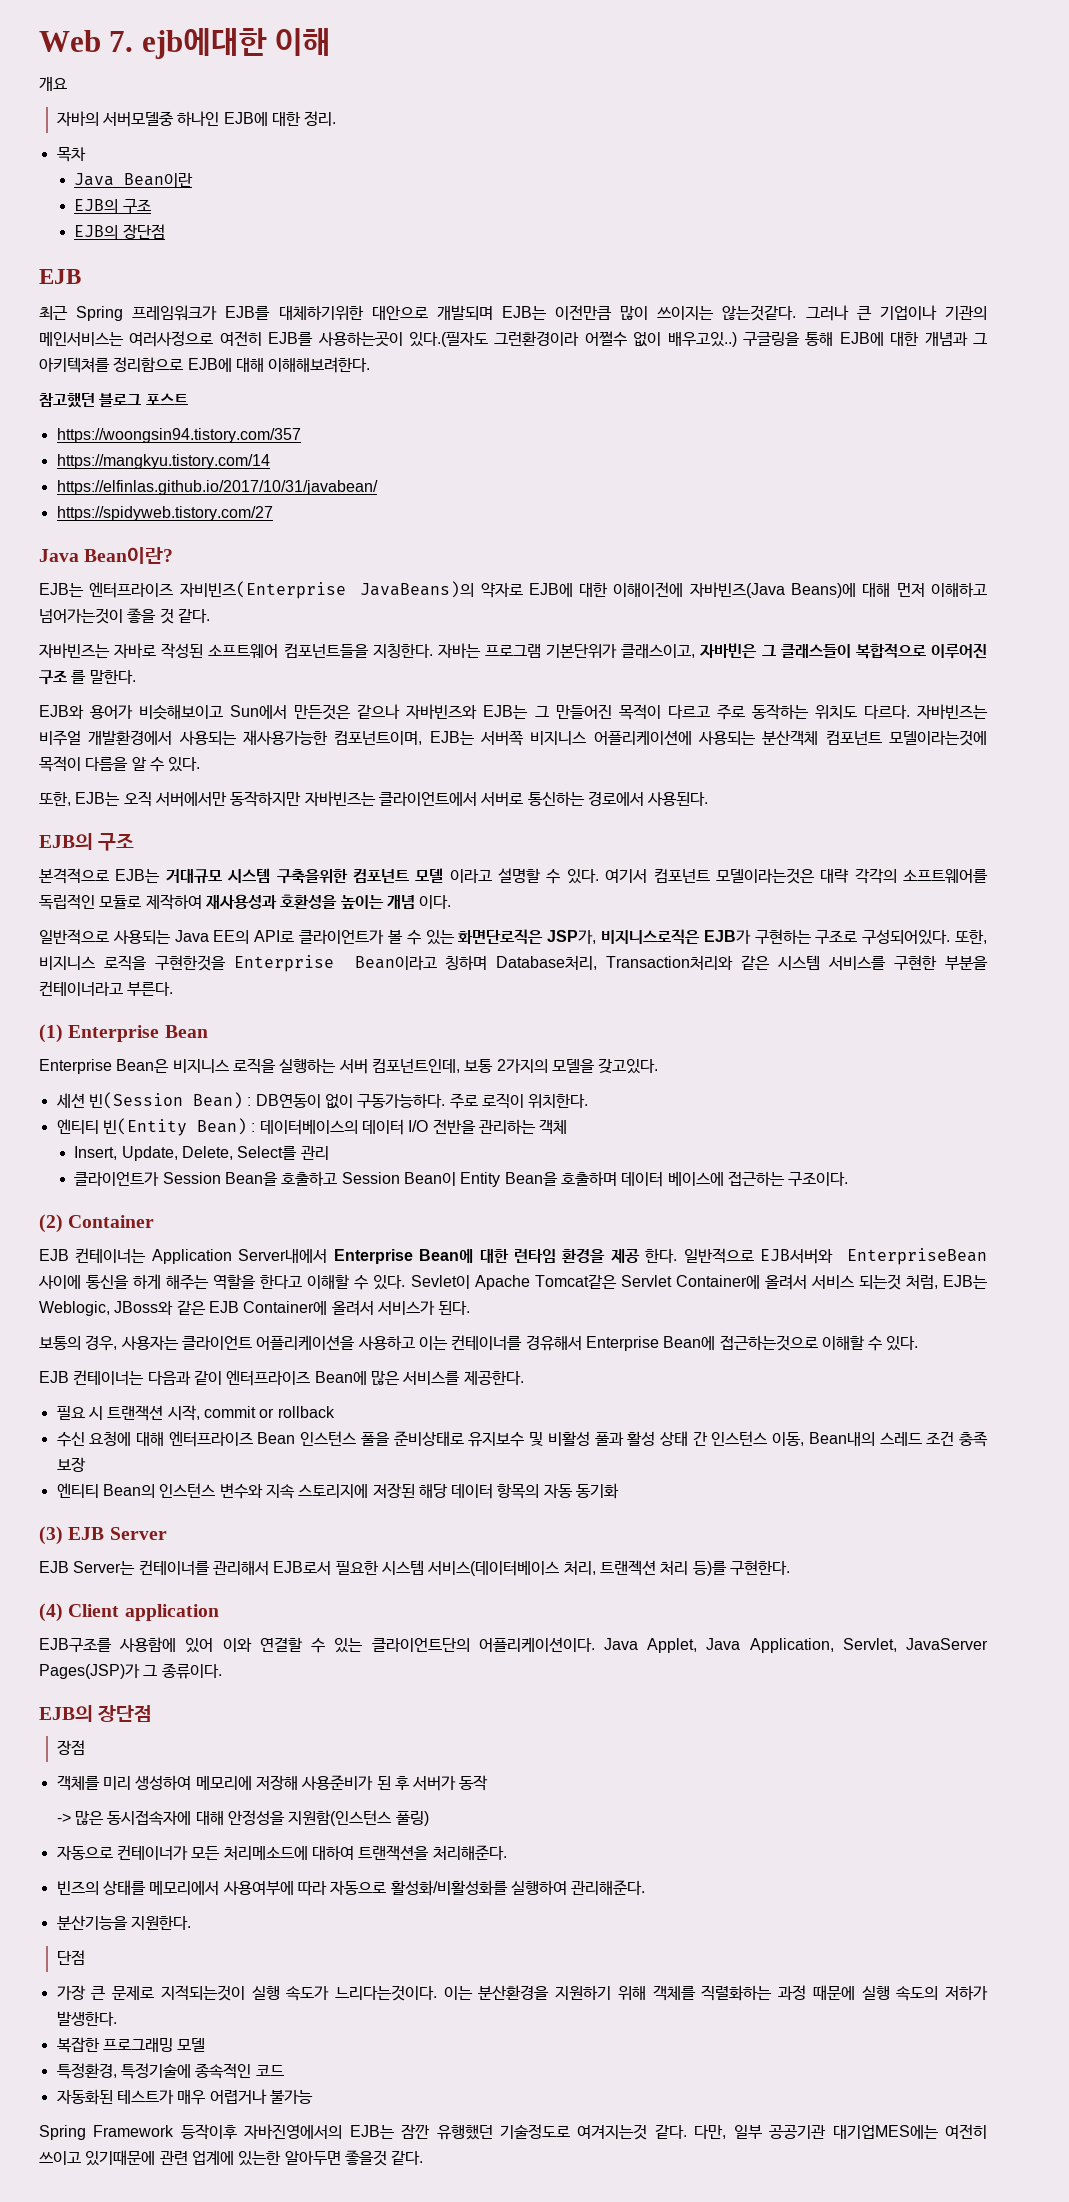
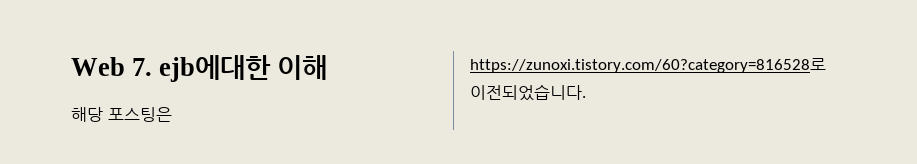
- 개요
- 자바의 서버모델중 하나인 EJB에 대한 정리.
- 목차
- Java Bean이란
- EJB의 구조
- EJB의 장단점
- EJB
- 최근 Spring 프레임워크가 EJB를 대체하기위한 대안으로 개발되며 EJB는 이전만큼 많이 쓰이지는 않는것같다. 그러나 큰 기업이나 기관의 메인서비스는 여러사정으로 여전히 EJB를 사용하는곳이 있다.(필자도 그런환경이라 어쩔수 없이 배우고있..) 구글링을 통해 EJB에 대한 개념과 그 아키텍쳐를 정리함으로 EJB에 대해 이해해보려한다.
- 참고했던 블로그 포스트
- https://woongsin94.tistory.com/357
- https://mangkyu.tistory.com/14
- https://elfinlas.github.io/2017/10/31/javabean/
- https://spidyweb.tistory.com/27
- Java Bean이란?
- EJB는 엔터프라이즈 자비빈즈(Enterprise JavaBeans)의 약자로 EJB에 대한 이해이전에 자바빈즈(Java Beans)에 대해 먼저 이해하고 넘어가는것이 좋을 것 같다.
- 자바빈즈는 자바로 작성된 소프트웨어 컴포넌트들을 지칭한다. 자바는 프로그램 기본단위가 클래스이고, 자바빈은 그 클래스들이 복합적으로 이루어진 구조 를 말한다.
- EJB와 용어가 비슷해보이고 Sun에서 만든것은 같으나 자바빈즈와 EJB는 그 만들어진 목적이 다르고 주로 동작하는 위치도 다르다. 자바빈즈는 비주얼 개발환경에서 사용되는 재사용가능한 컴포넌트이며, EJB는 서버쪽 비지니스 어플리케이션에 사용되는 분산객체 컴포넌트 모델이라는것에 목적이 다름을 알 수 있다.
- 또한, EJB는 오직 서버에서만 동작하지만 자바빈즈는 클라이언트에서 서버로 통신하는 경로에서 사용된다.
- EJB의 구조
- 본격적으로 EJB는 거대규모 시스템 구축을위한 컴포넌트 모델 이라고 설명할 수 있다. 여기서 컴포넌트 모델이라는것은 대략 각각의 소프트웨어를 독립적인 모듈로 제작하여 재사용성과 호환성을 높이는 개념 이다.
- 일반적으로 사용되는 Java EE의 API로 클라이언트가 볼 수 있는 화면단로직은 JSP가, 비지니스로직은 EJB가 구현하는 구조로 구성되어있다. 또한, 비지니스 로직을 구현한것을 Enterprise Bean이라고 칭하며 Database처리, Transaction처리와 같은 시스템 서비스를 구현한 부분을 컨테이너라고 부른다.
- (1) Enterprise Bean
- Enterprise Bean은 비지니스 로직을 실행하는 서버 컴포넌트인데, 보통 2가지의 모델을 갖고있다.
- 세션 빈(Session Bean) : DB연동이 없이 구동가능하다. 주로 로직이 위치한다.
- 엔티티 빈(Entity Bean) : 데이터베이스의 데이터 I/O 전반을 관리하는 객체
- Insert, Update, Delete, Select를 관리
- 클라이언트가 Session Bean을 호출하고 Session Bean이 Entity Bean을 호출하며 데이터 베이스에 접근하는 구조이다.
- (2) Container
- EJB 컨테이너는 Application Server내에서 Enterprise Bean에 대한 런타임 환경을 제공 한다. 일반적으로 EJB서버와 EnterpriseBean 사이에 통신을 하게 해주는 역할을 한다고 이해할 수 있다. Sevlet이 Apache Tomcat같은 Servlet Container에 올려서 서비스 되는것 처럼, EJB는 Weblogic, JBoss와 같은 EJB Container에 올려서 서비스가 된다.
- 보통의 경우, 사용자는 클라이언트 어플리케이션을 사용하고 이는 컨테이너를 경유해서 Enterprise Bean에 접근하는것으로 이해할 수 있다.
- EJB 컨테이너는 다음과 같이 엔터프라이즈 Bean에 많은 서비스를 제공한다.
- 필요 시 트랜잭션 시작, commit or rollback
- 수신 요청에 대해 엔터프라이즈 Bean 인스턴스 풀을 준비상태로 유지보수 및 비활성 풀과 활성 상태 간 인스턴스 이동, Bean내의 스레드 조건 충족 보장
- 엔티티 Bean의 인스턴스 변수와 지속 스토리지에 저장된 해당 데이터 항목의 자동 동기화
- (3) EJB Server
- EJB Server는 컨테이너를 관리해서 EJB로서 필요한 시스템 서비스(데이터베이스 처리, 트랜젝션 처리 등)를 구현한다.
- (4) Client application
- EJB구조를 사용함에 있어 이와 연결할 수 있는 클라이언트단의 어플리케이션이다. Java Applet, Java Application, Servlet, JavaServer Pages(JSP)가 그 종류이다.
- EJB의 장단점
- 장점
- 객체를 미리 생성하여 메모리에 저장해 사용준비가 된 후 서버가 동작
- -> 많은 동시접속자에 대해 안정성을 지원함(인스턴스 풀링)
- 자동으로 컨테이너가 모든 처리메소드에 대하여 트랜잭션을 처리해준다.
- 빈즈의 상태를 메모리에서 사용여부에 따라 자동으로 활성화/비활성화를 실행하여 관리해준다.
- 분산기능을 지원한다.
- 단점
- 가장 큰 문제로 지적되는것이 실행 속도가 느리다는것이다. 이는 분산환경을 지원하기 위해 객체를 직렬화하는 과정 때문에 실행 속도의 저하가 발생한다.
- 복잡한 프로그래밍 모델
- 특정환경, 특정기술에 종속적인 코드
- 자동화된 테스트가 매우 어렵거나 불가능
- Spring Framework 등작이후 자바진영에서의 EJB는 잠깐 유행했던 기술정도로 여겨지는것 같다. 다만, 일부 공공기관 대기업MES에는 여전히 쓰이고 있기때문에 관련 업계에 있는한 알아두면 좋을것 같다.
+ 해당 포스팅은 https://zunoxi.tistory.com/60?category=816528로 이전되었습니다.

